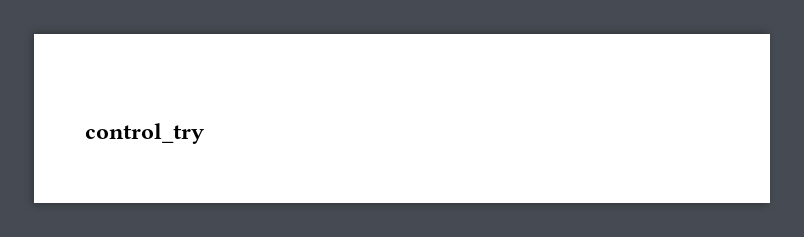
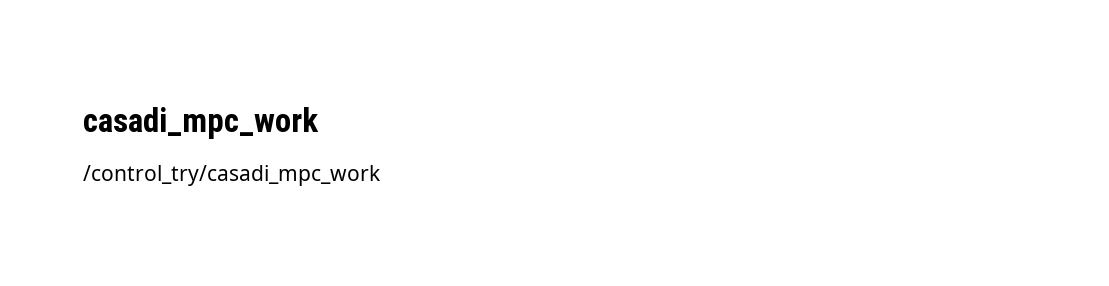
- control_try
+ casadi_mpc_work
+ /control_try/casadi_mpc_work

